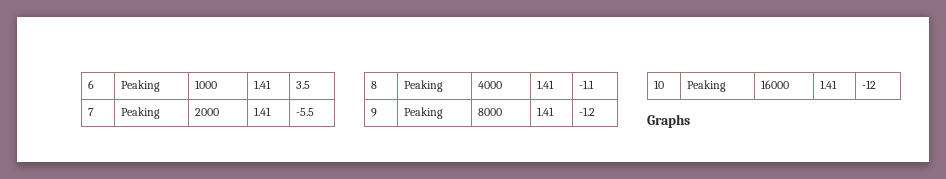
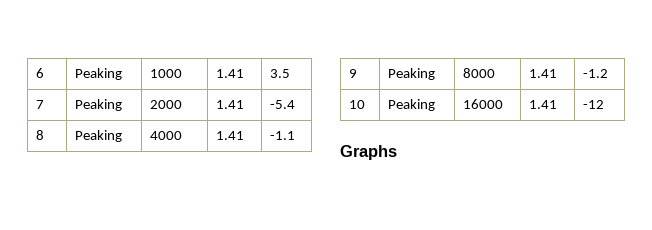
- 7 | Peaking | 2000 | 1.41 | -5.5
+ 7 | Peaking | 2000 | 1.41 | -5.4

